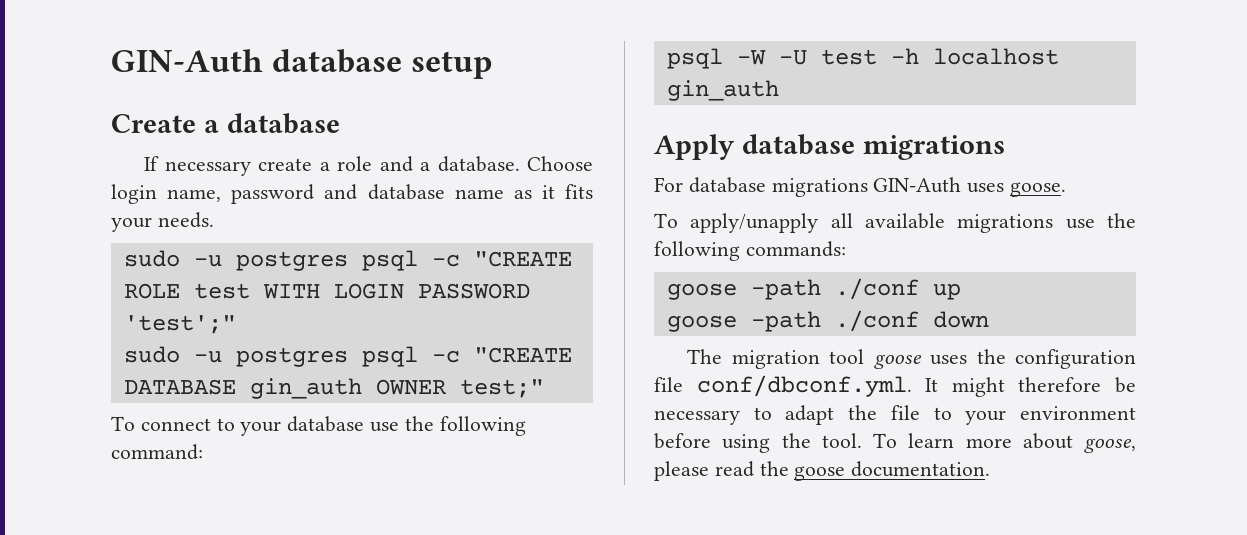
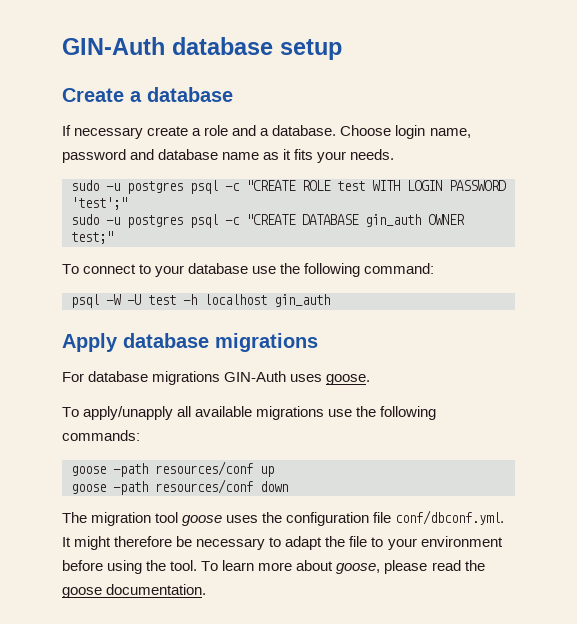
- goose -path ./conf up
+ goose -path resources/conf up
- goose -path ./conf down
+ goose -path resources/conf down

